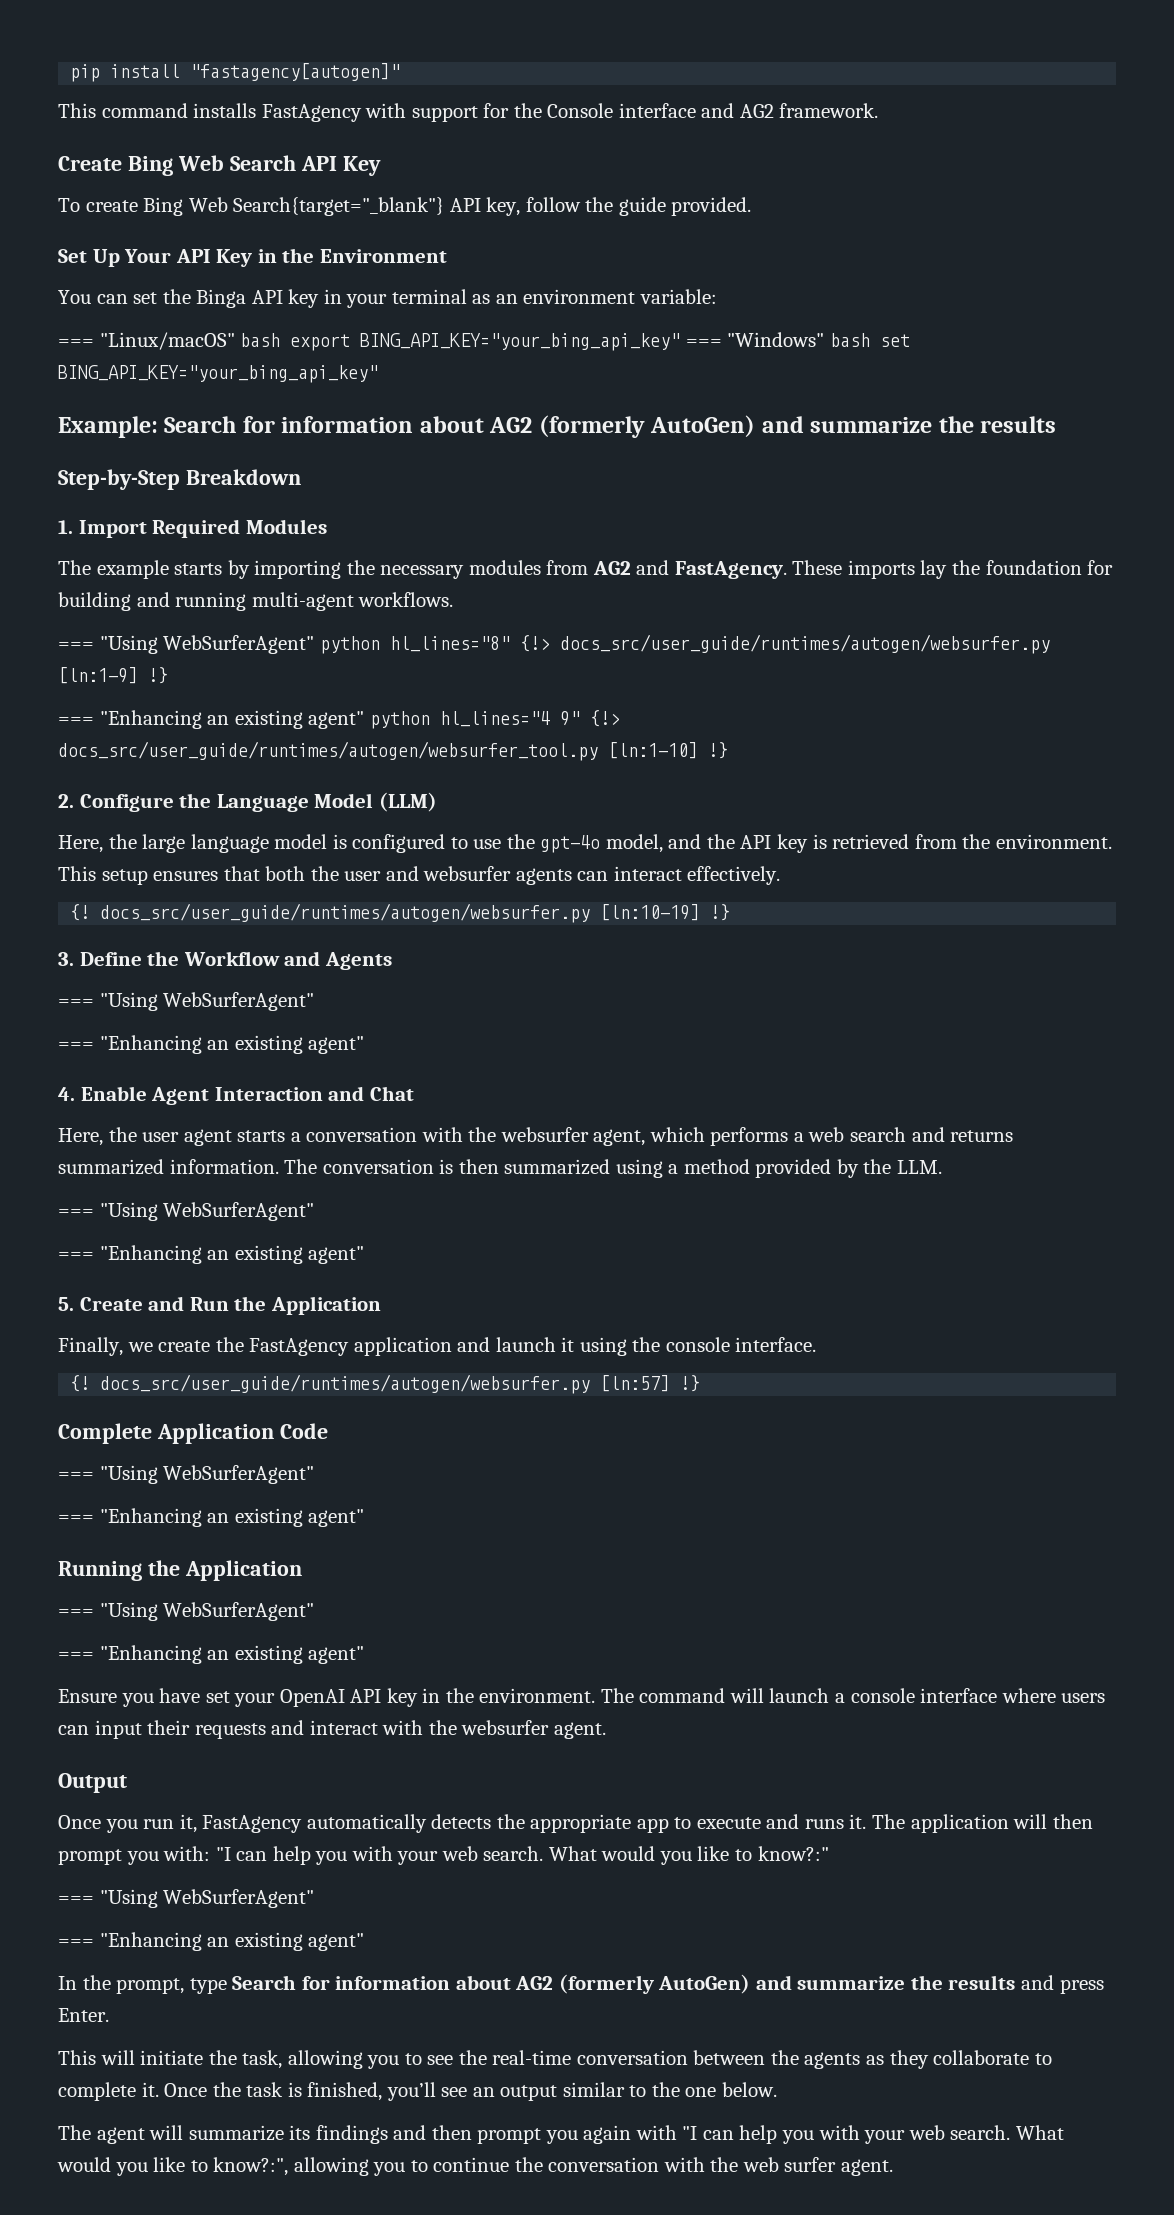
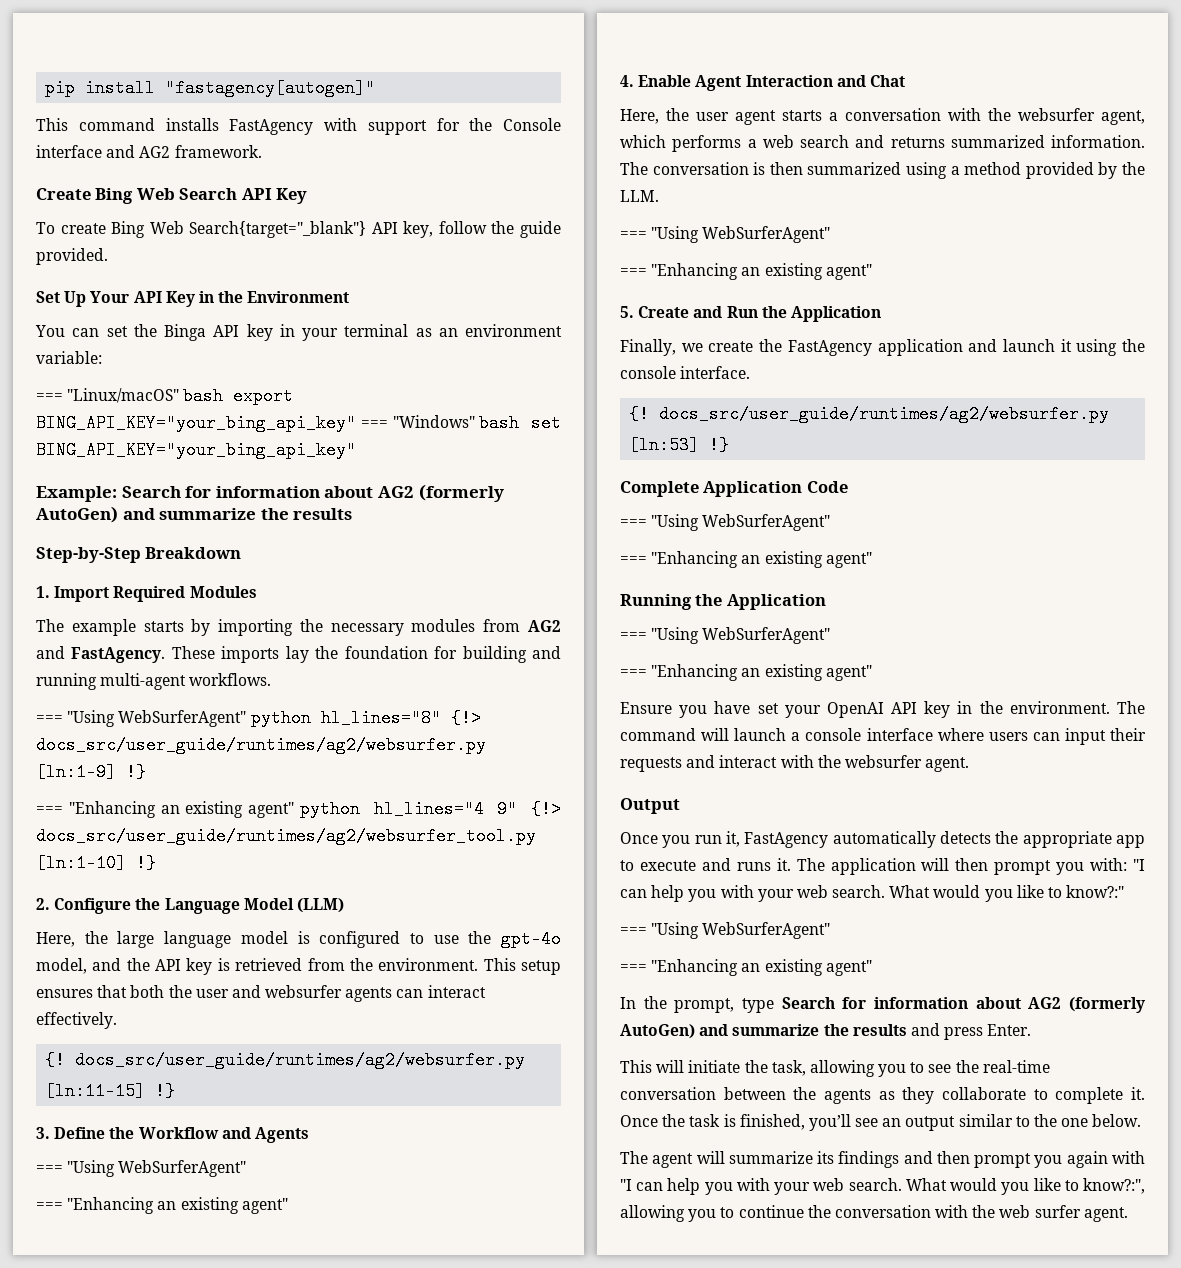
- === "Using WebSurferAgent" python hl_lines="8" {!> docs_src/user_guide/runtimes/autogen/websurfer.py [ln:1-9] !}
+ === "Using WebSurferAgent" python hl_lines="8" {!> docs_src/user_guide/runtimes/ag2/websurfer.py [ln:1-9] !}
- === "Enhancing an existing agent" python hl_lines="4 9" {!> docs_src/user_guide/runtimes/autogen/websurfer_tool.py [ln:1-10] !}
+ === "Enhancing an existing agent" python hl_lines="4 9" {!> docs_src/user_guide/runtimes/ag2/websurfer_tool.py [ln:1-10] !}
- {! docs_src/user_guide/runtimes/autogen/websurfer.py [ln:10-19] !}
+ {! docs_src/user_guide/runtimes/ag2/websurfer.py [ln:11-15] !}
- {! docs_src/user_guide/runtimes/autogen/websurfer.py [ln:57] !}
+ {! docs_src/user_guide/runtimes/ag2/websurfer.py [ln:53] !}

